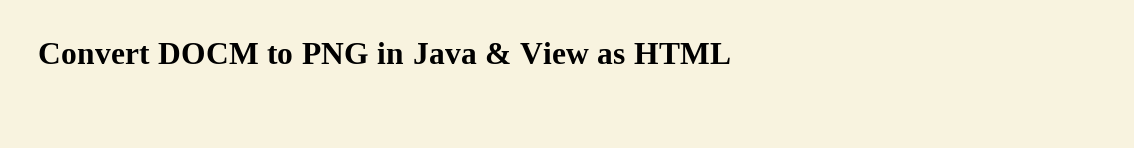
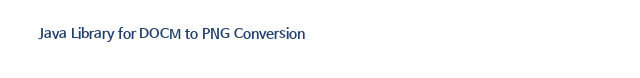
- Convert DOCM to PNG in Java & View as HTML
+ Java Library for DOCM to PNG Conversion

